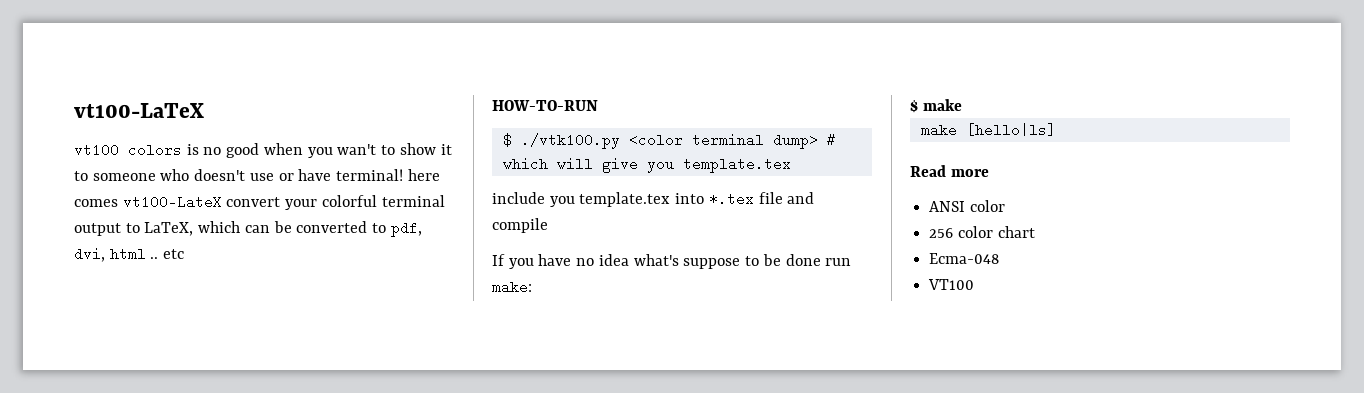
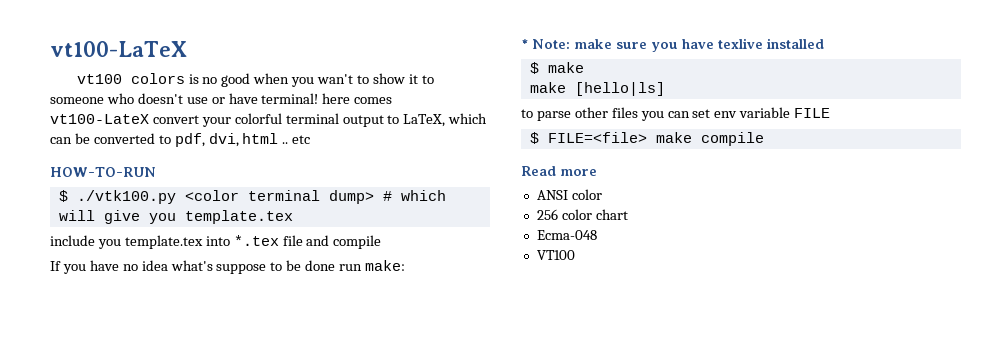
+ * Note: make sure you have texlive installed
  $ make
  make [hello|ls]
+ to parse other files you can set env variable FILE
+ $ FILE=<file> make compile

